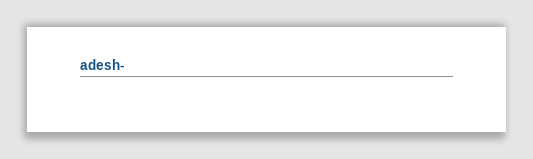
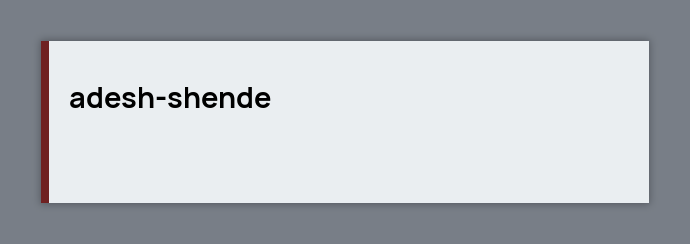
- adesh-
+ adesh-shende

